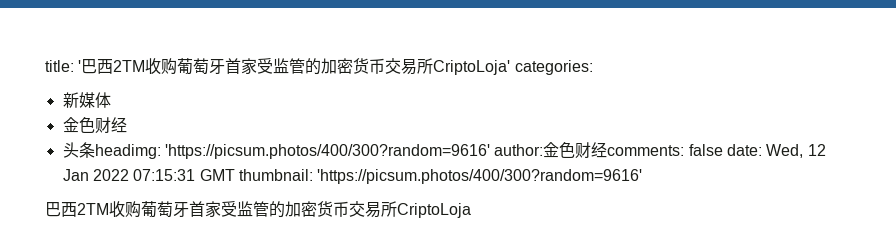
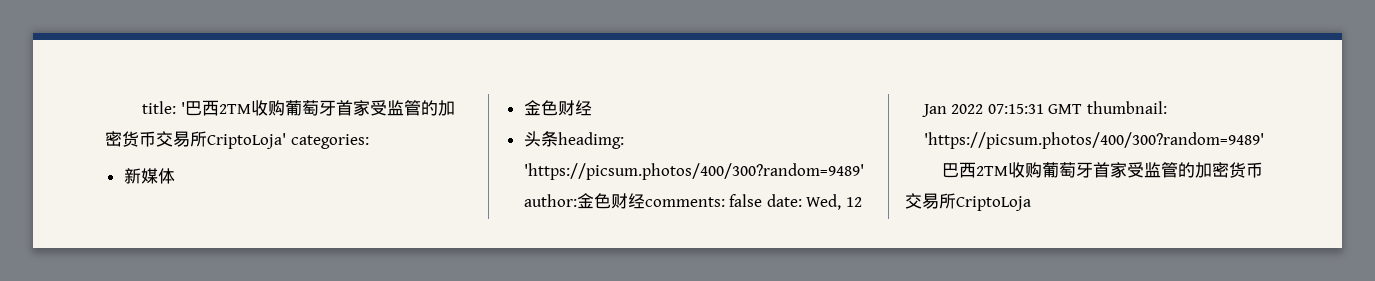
- 头条headimg: 'https://picsum.photos/400/300?random=9616' author:金色财经comments: false date: Wed, 12 Jan 2022 07:15:31 GMT thumbnail: 'https://picsum.photos/400/300?random=9616'
+ 头条headimg: 'https://picsum.photos/400/300?random=9489' author:金色财经comments: false date: Wed, 12 Jan 2022 07:15:31 GMT thumbnail: 'https://picsum.photos/400/300?random=9489'

